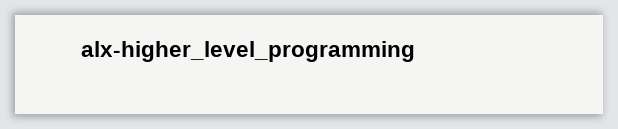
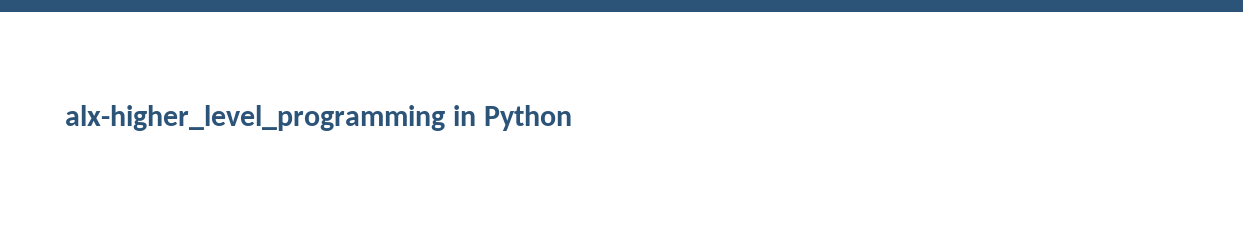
- alx-higher_level_programming
+ alx-higher_level_programming in Python

